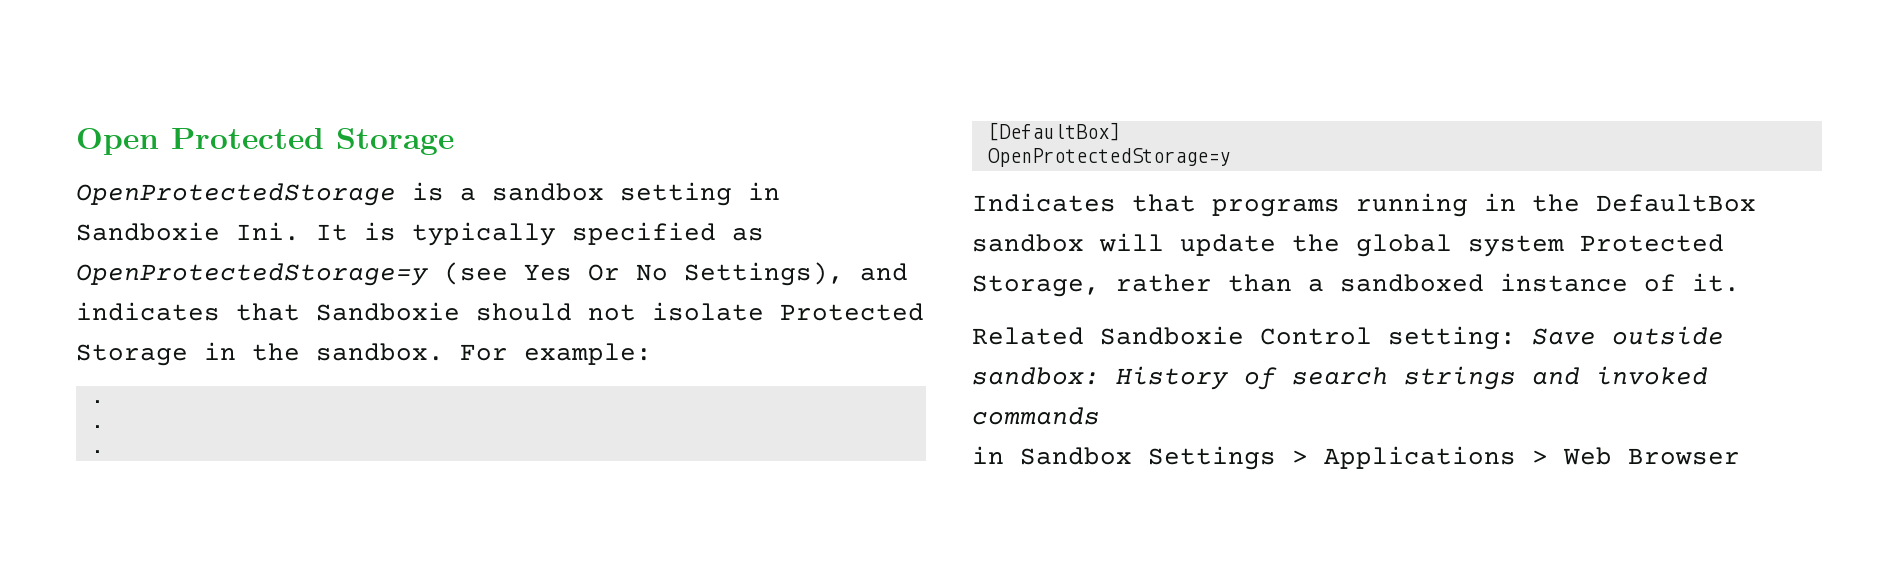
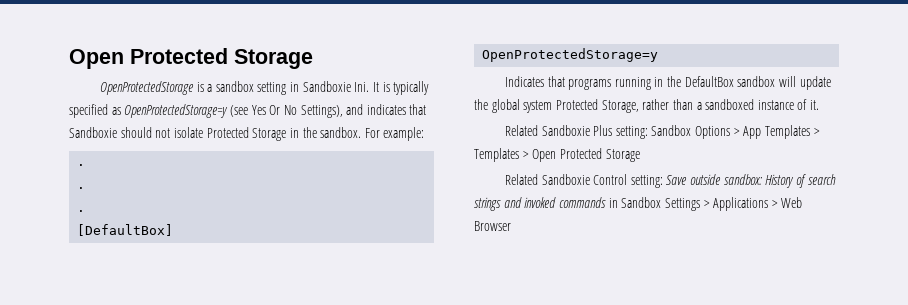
+ Related Sandboxie Plus setting: Sandbox Options > App Templates > Templates > Open Protected Storage
- Related Sandboxie Control setting: Save outside sandbox: History of search strings and invoked commands
- in Sandbox Settings > Applications > Web Browser
+ Related Sandboxie Control setting: Save outside sandbox: History of search strings and invoked commands in Sandbox Settings > Applications > Web Browser

